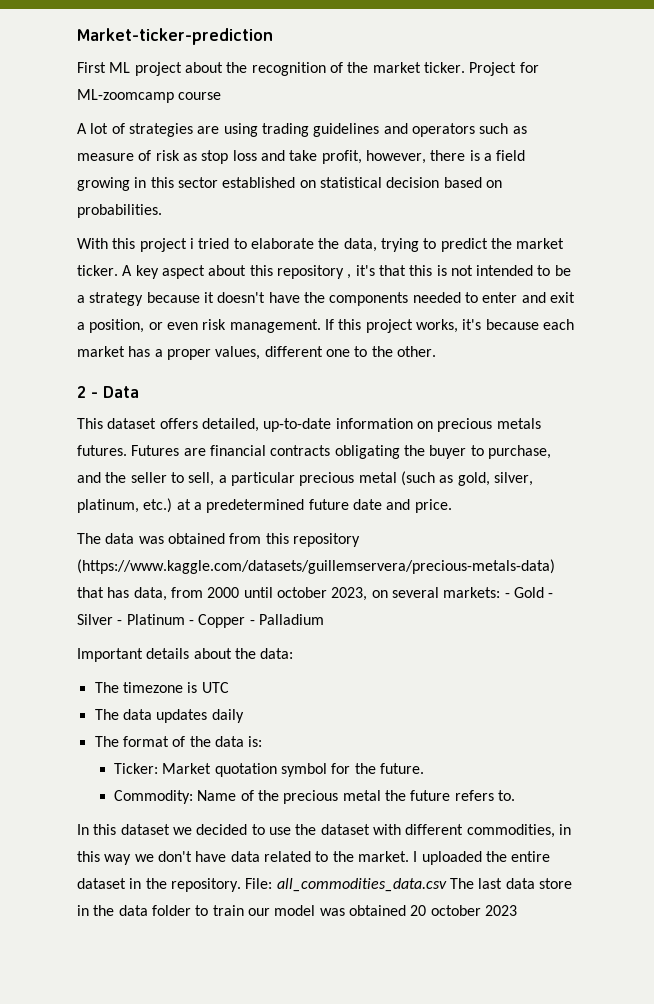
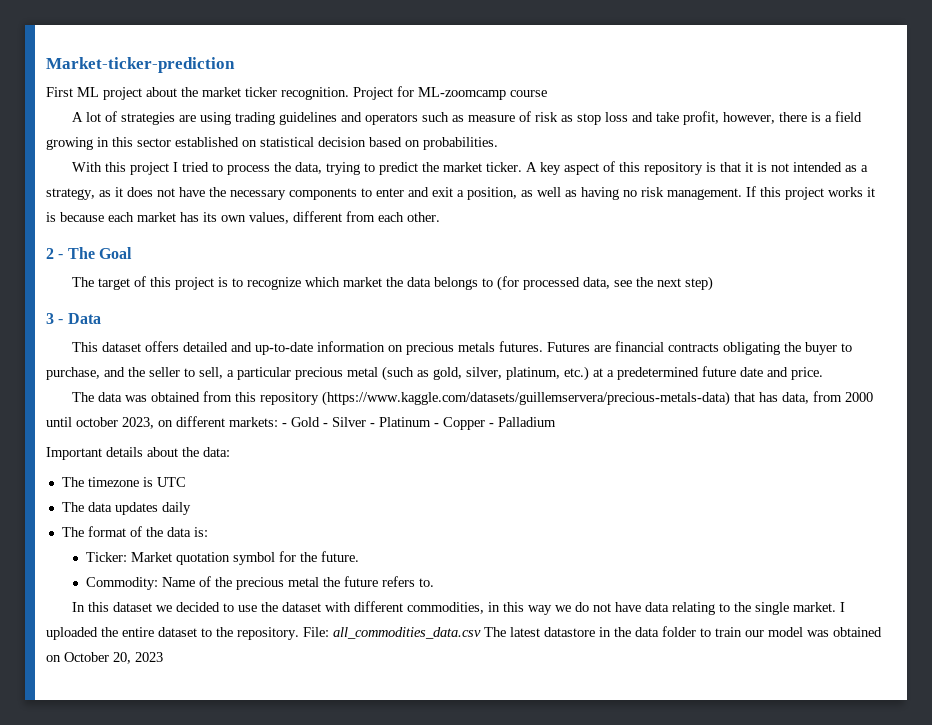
- First ML project about the recognition of the market ticker.
+ First ML project about the market ticker recognition.
- With this project i tried to elaborate the data, trying to predict the market ticker.
+ With this project I tried to process the data, trying to predict the market ticker.
- A key aspect about this repository , it's that this is not intended to be a strategy because it doesn't have the components needed to enter and exit a position, or even risk management.
+ A key aspect of this repository is that it is not intended as a strategy, as it does not have the necessary components to enter and exit a position, as well as having no risk management.
- If this project works, it's because each market has a proper values, different one to the other.
- 2 - Data
+ If this project works it is because each market has its own values, different from each other.
+ 2 - The Goal
+ The target of this project is to recognize which market the data belongs to (for processed data, see the next step)
+ 3 - Data
- This dataset offers detailed, up-to-date information on precious metals futures.
+ This dataset offers detailed and up-to-date information on precious metals futures.
- The data was obtained from this repository (https://www.kaggle.com/datasets/guillemservera/precious-metals-data) that has data, from 2000 until october 2023, on several markets: - Gold - Silver - Platinum - Copper - Palladium
+ The data was obtained from this repository (https://www.kaggle.com/datasets/guillemservera/precious-metals-data) that has data, from 2000 until october 2023, on different markets: - Gold - Silver - Platinum - Copper - Palladium
- In this dataset we decided to use the dataset with different commodities, in this way we don't have data related to the market.
+ In this dataset we decided to use the dataset with different commodities, in this way we do not have data relating to the single market.
- I uploaded the entire dataset in the repository.
+ I uploaded the entire dataset to the repository.
- File: all_commodities_data.csv The last data store in the data folder to train our model was obtained 20 october 2023
+ File: all_commodities_data.csv The latest datastore in the data folder to train our model was obtained on October 20, 2023

